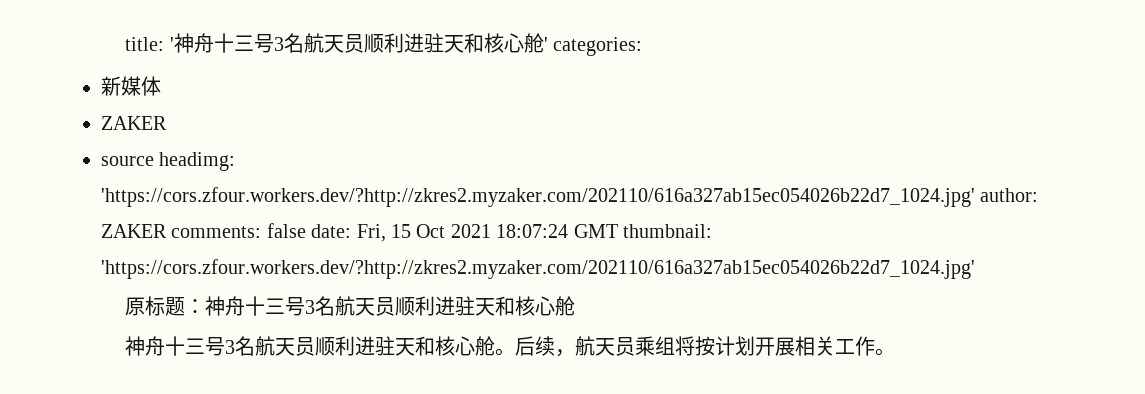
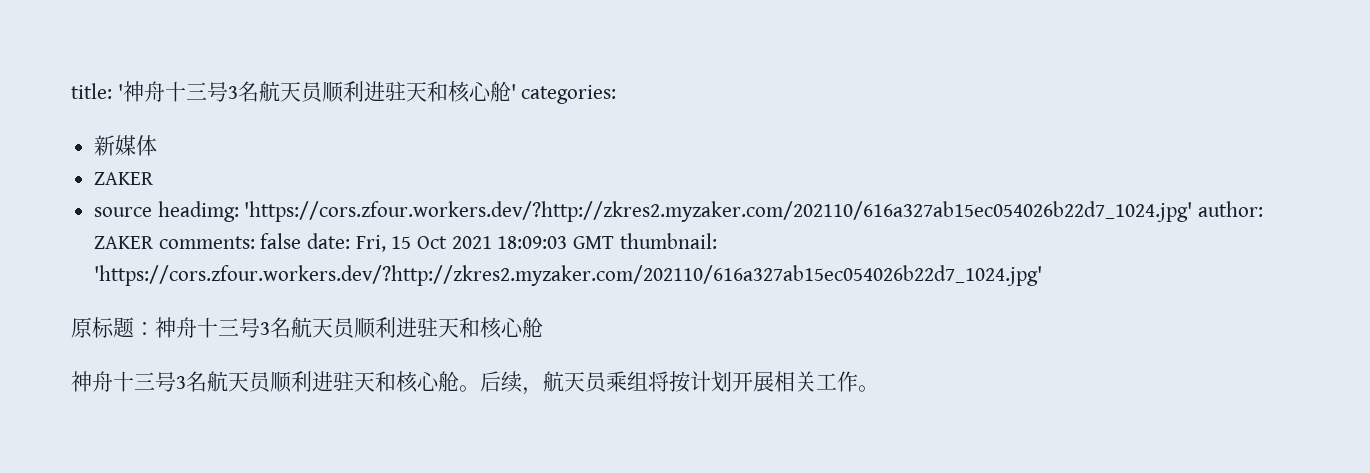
- source headimg: 'https://cors.zfour.workers.dev/?http://zkres2.myzaker.com/202110/616a327ab15ec054026b22d7_1024.jpg' author: ZAKER comments: false date: Fri, 15 Oct 2021 18:07:24 GMT thumbnail: 'https://cors.zfour.workers.dev/?http://zkres2.myzaker.com/202110/616a327ab15ec054026b22d7_1024.jpg'
+ source headimg: 'https://cors.zfour.workers.dev/?http://zkres2.myzaker.com/202110/616a327ab15ec054026b22d7_1024.jpg' author: ZAKER comments: false date: Fri, 15 Oct 2021 18:09:03 GMT thumbnail: 'https://cors.zfour.workers.dev/?http://zkres2.myzaker.com/202110/616a327ab15ec054026b22d7_1024.jpg'

